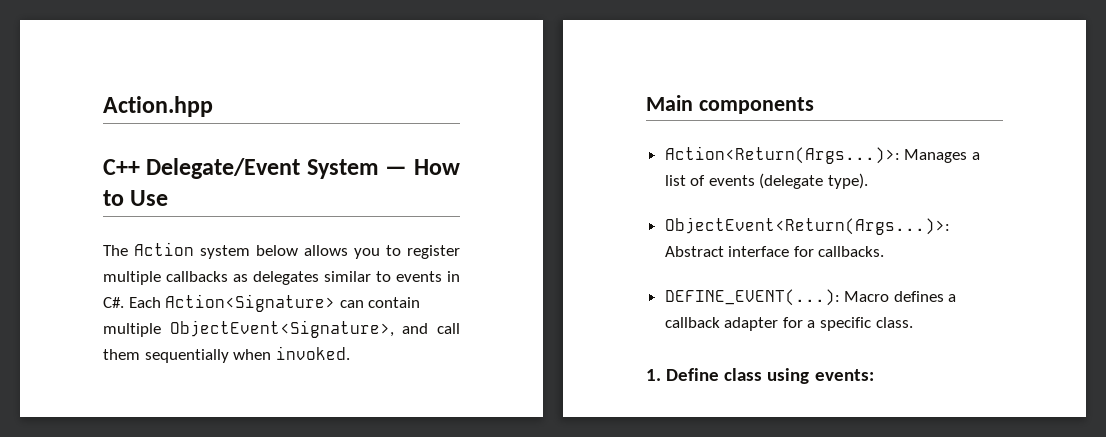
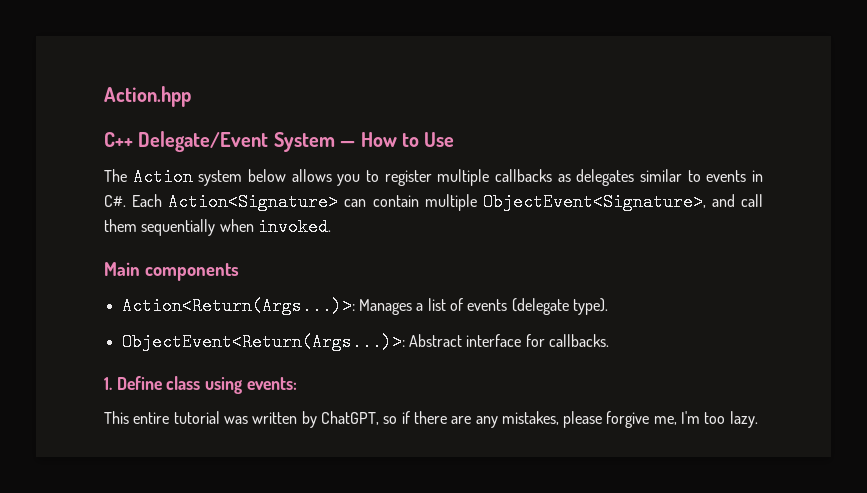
- DEFINE_EVENT(...): Macro defines a callback adapter for a specific class.
+ This entire tutorial was written by ChatGPT, so if there are any mistakes, please forgive me, I'm too lazy.

